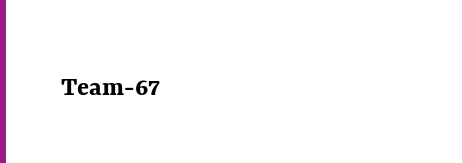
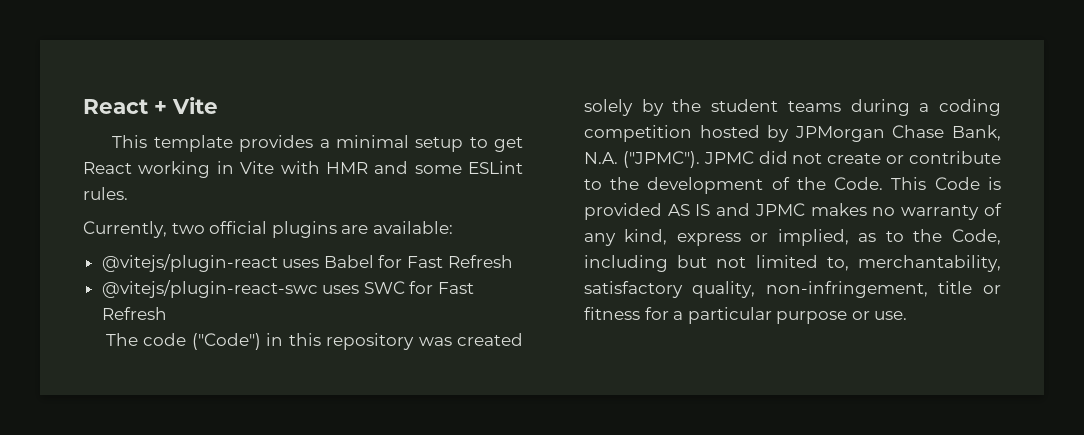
- Team-67
+ React + Vite
+ This template provides a minimal setup to get React working in Vite with HMR and some ESLint rules.
+ Currently, two official plugins are available:
+ @vitejs/plugin-react uses Babel for Fast Refresh
+ @vitejs/plugin-react-swc uses SWC for Fast Refresh
+ The code ("Code") in this repository was created solely by the student teams during a coding competition hosted by JPMorgan Chase Bank, N.A. ("JPMC"). JPMC did not create or contribute to the development of the Code. This Code is provided AS IS and JPMC makes no warranty of any kind, express or implied, as to the Code, including but not limited to, merchantability, satisfactory quality, non-infringement, title or fitness for a particular purpose or use.

